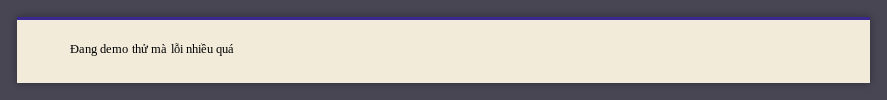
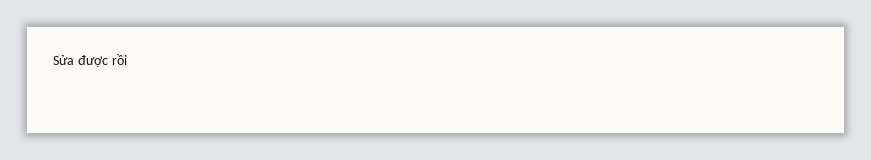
- Đang demo thử mà lỗi nhiều quá
+ Sửa được rồi

